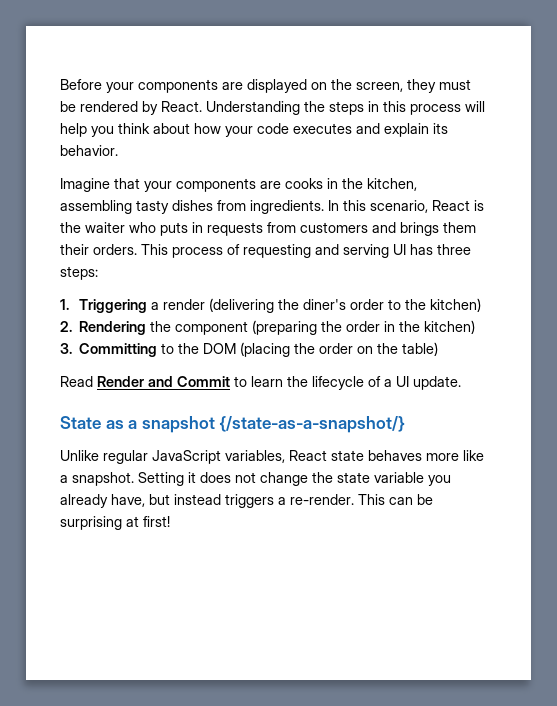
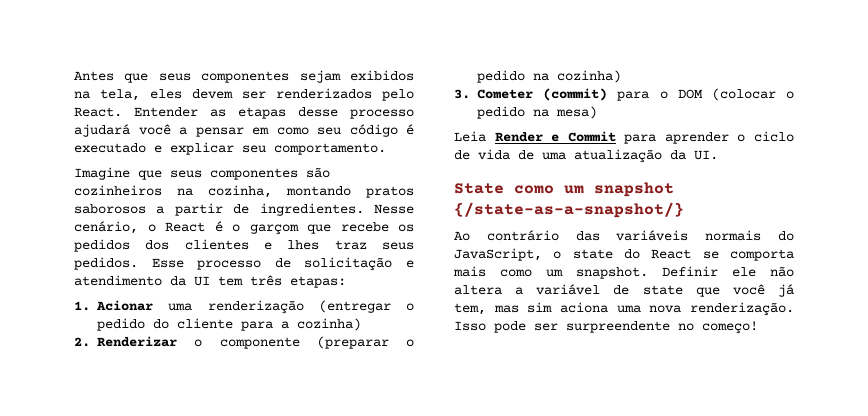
- Before your components are displayed on the screen, they must be rendered by React. Understanding the steps in this process will help you think about how your code executes and explain its behavior.
- Imagine that your components are cooks in the kitchen, assembling tasty dishes from ingredients. In this scenario, React is the waiter who puts in requests from customers and brings them their orders. This process of requesting and serving UI has three steps:
- 1. Triggering a render (delivering the diner's order to the kitchen)
- 2. Rendering the component (preparing the order in the kitchen)
- 3. Committing to the DOM (placing the order on the table)
- Read Render and Commit to learn the lifecycle of a UI update.
+ Antes que seus componentes sejam exibidos na tela, eles devem ser renderizados pelo React. Entender as etapas desse processo ajudará você a pensar em como seu código é executado e explicar seu comportamento.
+ Imagine que seus componentes são cozinheiros na cozinha, montando pratos saborosos a partir de ingredientes. Nesse cenário, o React é o garçom que recebe os pedidos dos clientes e lhes traz seus pedidos. Esse processo de solicitação e atendimento da UI tem três etapas:
+ 1. Acionar uma renderização (entregar o pedido do cliente para a cozinha)
+ 2. Renderizar o componente (preparar o pedido na cozinha)
+ 3. Cometer (commit) para o DOM (colocar o pedido na mesa)
+ Leia Render e Commit para aprender o ciclo de vida de uma atualização da UI.
- State as a snapshot {/state-as-a-snapshot/}
+ State como um snapshot {/state-as-a-snapshot/}
- Unlike regular JavaScript variables, React state behaves more like a snapshot. Setting it does not change the state variable you already have, but instead triggers a re-render. This can be surprising at first!
+ Ao contrário das variáveis normais do JavaScript, o state do React se comporta mais como um snapshot. Definir ele não altera a variável de state que você já tem, mas sim aciona uma nova renderização. Isso pode ser surpreendente no começo!

